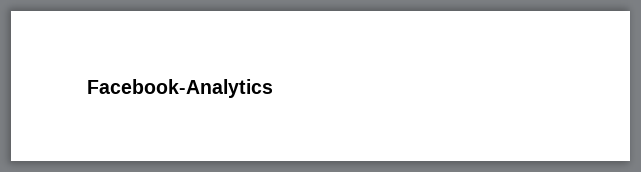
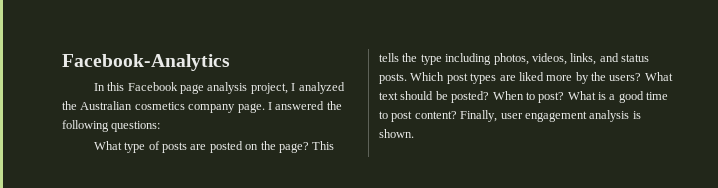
+ In this Facebook page analysis project, I analyzed the Australian cosmetics company page. I answered the following questions:
+ What type of posts are posted on the page? This tells the type including photos, videos, links, and status posts. Which post types are liked more by the users? What text should be posted? When to post? What is a good time to post content? Finally, user engagement analysis is shown.

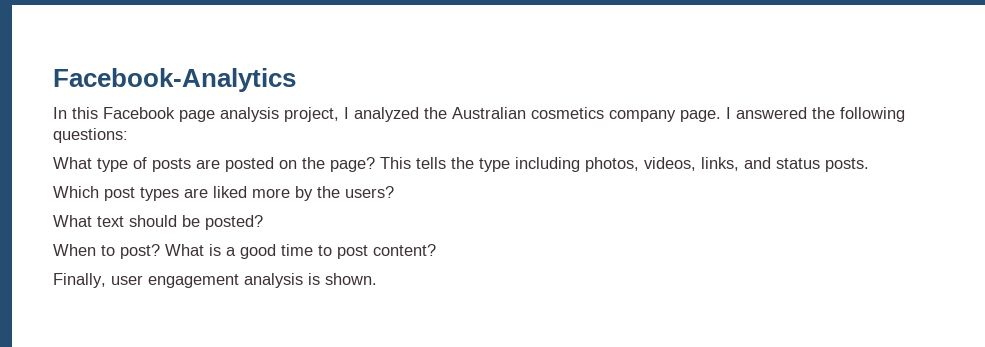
- This tells the type including photos, videos, links, and status posts. Which post types are liked more by the users? What text should be posted? When to post?
+ This tells the type including photos, videos, links, and status posts.
+ Which post types are liked more by the users?
+ What text should be posted?
+ When to post?
- What is a good time to post content? Finally, user engagement analysis is shown.
+ What is a good time to post content?
+ Finally, user engagement analysis is shown.

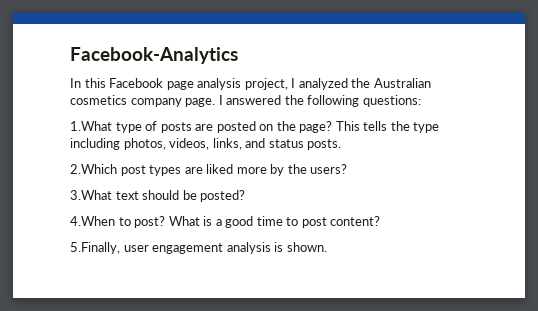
- What type of posts are posted on the page?
+ 1.What type of posts are posted on the page?
- Which post types are liked more by the users?
+ 2.Which post types are liked more by the users?
- What text should be posted?
+ 3.What text should be posted?
- When to post?
+ 4.When to post?
- Finally, user engagement analysis is shown.
+ 5.Finally, user engagement analysis is shown.

